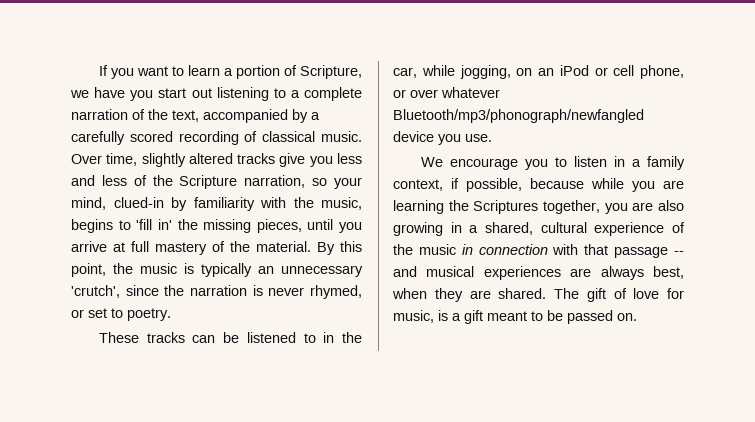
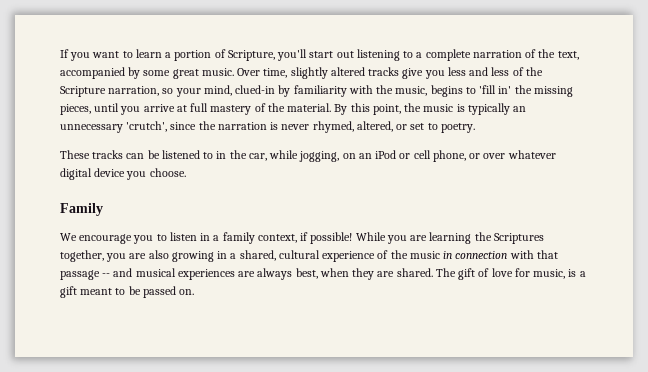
- If you want to learn a portion of Scripture, we have you start out listening to a complete narration of the text, accompanied by a carefully scored recording of classical music.
+ If you want to learn a portion of Scripture, you'll start out listening to a complete narration of the text, accompanied by some great music.
- By this point, the music is typically an unnecessary 'crutch', since the narration is never rhymed, or set to poetry.
+ By this point, the music is typically an unnecessary 'crutch', since the narration is never rhymed, altered, or set to poetry.
- These tracks can be listened to in the car, while jogging, on an iPod or cell phone, or over whatever Bluetooth/mp3/phonograph/newfangled device you use.
+ These tracks can be listened to in the car, while jogging, on an iPod or cell phone, or over whatever digital device you choose.
+ Family
- We encourage you to listen in a family context, if possible, because while you are learning the Scriptures together, you are also growing in a shared, cultural experience of the music in connection with that passage -- and musical experiences are always best, when they are shared.
+ We encourage you to listen in a family context, if possible! While you are learning the Scriptures together, you are also growing in a shared, cultural experience of the music in connection with that passage -- and musical experiences are always best, when they are shared.

